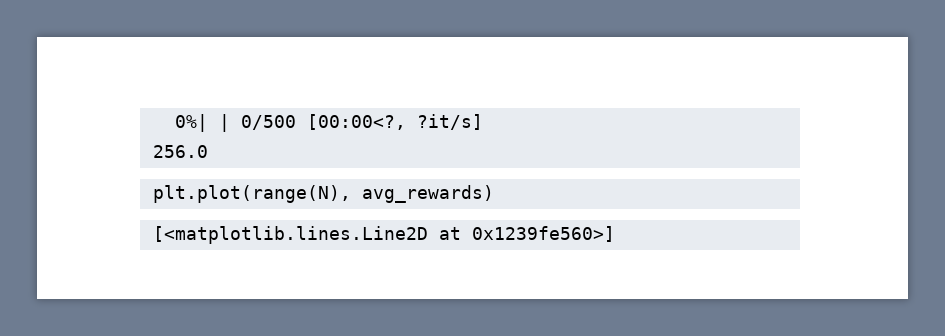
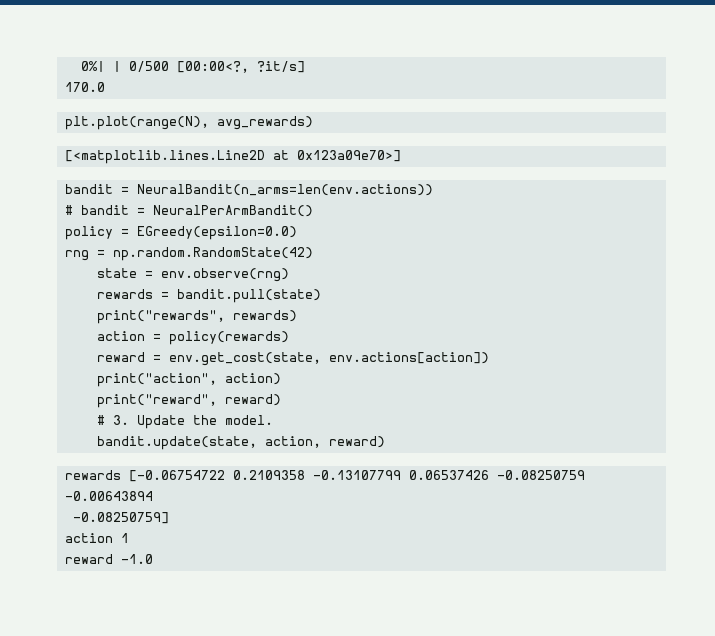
- 256.0
+ 170.0
- [<matplotlib.lines.Line2D at 0x1239fe560>]
+ [<matplotlib.lines.Line2D at 0x123a09e70>]
+ bandit = NeuralBandit(n_arms=len(env.actions))
+ # bandit = NeuralPerArmBandit()
+ policy = EGreedy(epsilon=0.0)
+ rng = np.random.RandomState(42)
+ state = env.observe(rng)
+ rewards = bandit.pull(state)
+ print("rewards", rewards)
+ action = policy(rewards)
+ reward = env.get_cost(state, env.actions[action])
+ print("action", action)
+ print("reward", reward)
+ # 3. Update the model.
+ bandit.update(state, action, reward)
+ rewards [-0.06754722 0.2109358 -0.13107799 0.06537426 -0.08250759 -0.00643894
+ -0.08250759]
+ action 1
+ reward -1.0

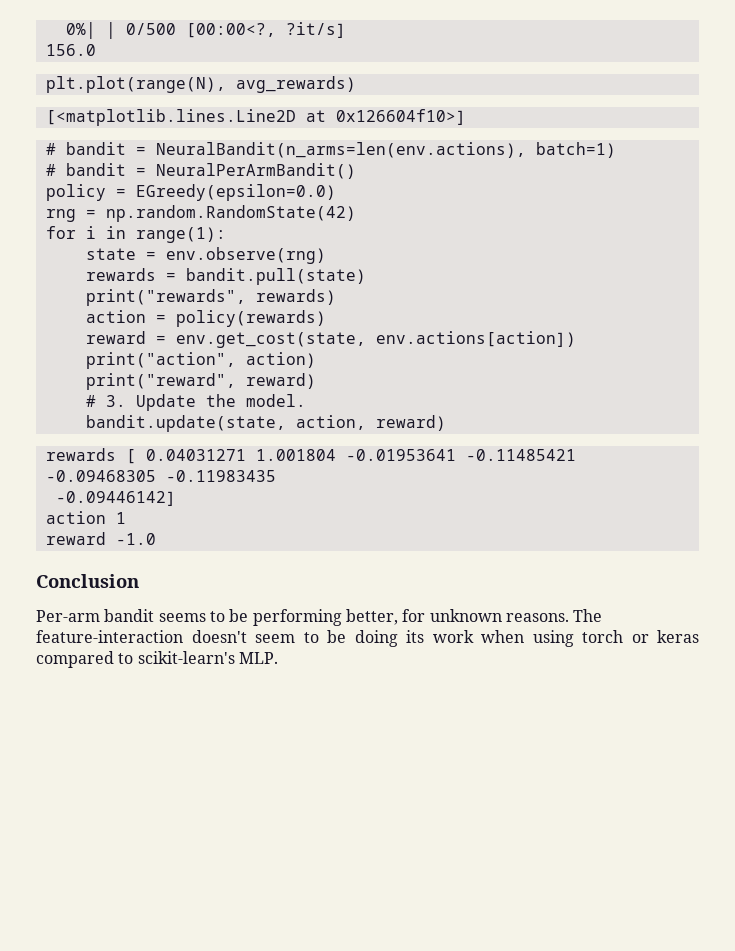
- 170.0
+ 156.0
- [<matplotlib.lines.Line2D at 0x123a09e70>]
- bandit = NeuralBandit(n_arms=len(env.actions))
+ [<matplotlib.lines.Line2D at 0x126604f10>]
+ # bandit = NeuralBandit(n_arms=len(env.actions), batch=1)
+ for i in range(1):
- rewards [-0.06754722 0.2109358 -0.13107799 0.06537426 -0.08250759 -0.00643894
- -0.08250759]
+ rewards [ 0.04031271 1.001804 -0.01953641 -0.11485421 -0.09468305 -0.11983435
+ -0.09446142]
  action 1
  reward -1.0
+ Conclusion
+ Per-arm bandit seems to be performing better, for unknown reasons. The feature-interaction doesn't seem to be doing its work when using torch or keras compared to scikit-learn's MLP.

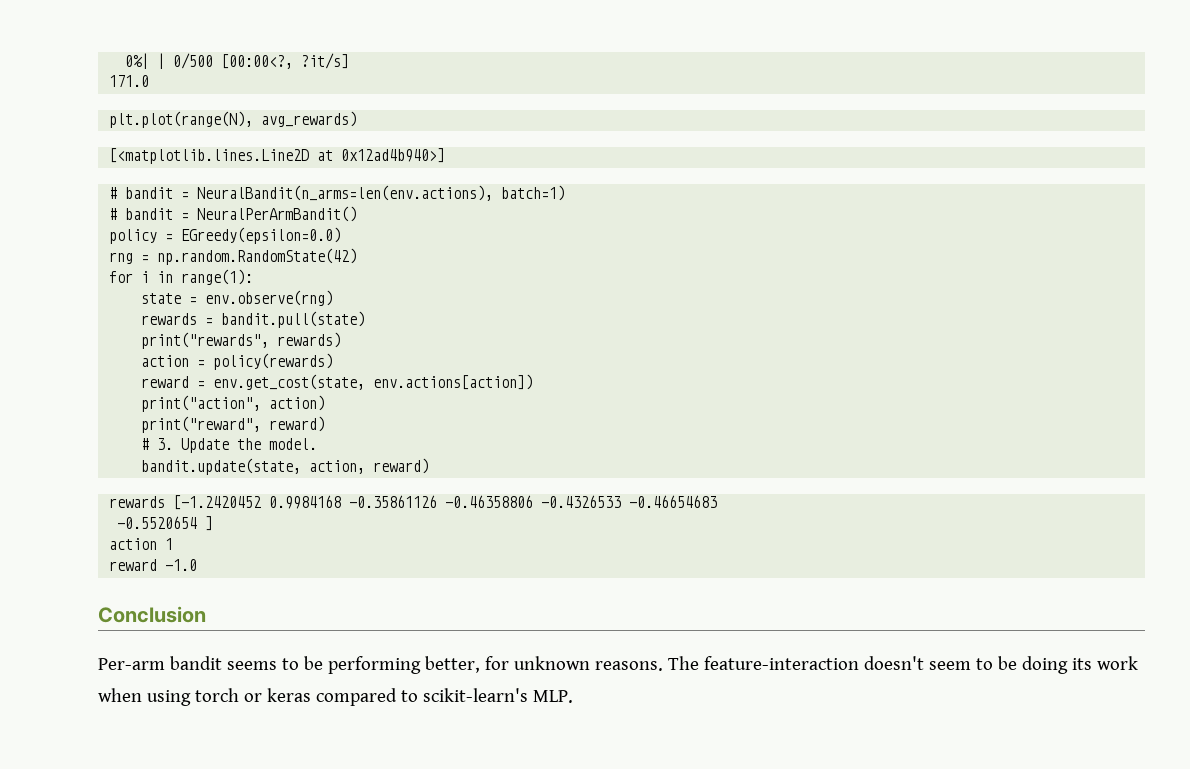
- 156.0
+ 171.0
- [<matplotlib.lines.Line2D at 0x126604f10>]
+ [<matplotlib.lines.Line2D at 0x12ad4b940>]
- rewards [ 0.04031271 1.001804 -0.01953641 -0.11485421 -0.09468305 -0.11983435
- -0.09446142]
+ rewards [-1.2420452 0.9984168 -0.35861126 -0.46358806 -0.4326533 -0.46654683
+ -0.5520654 ]

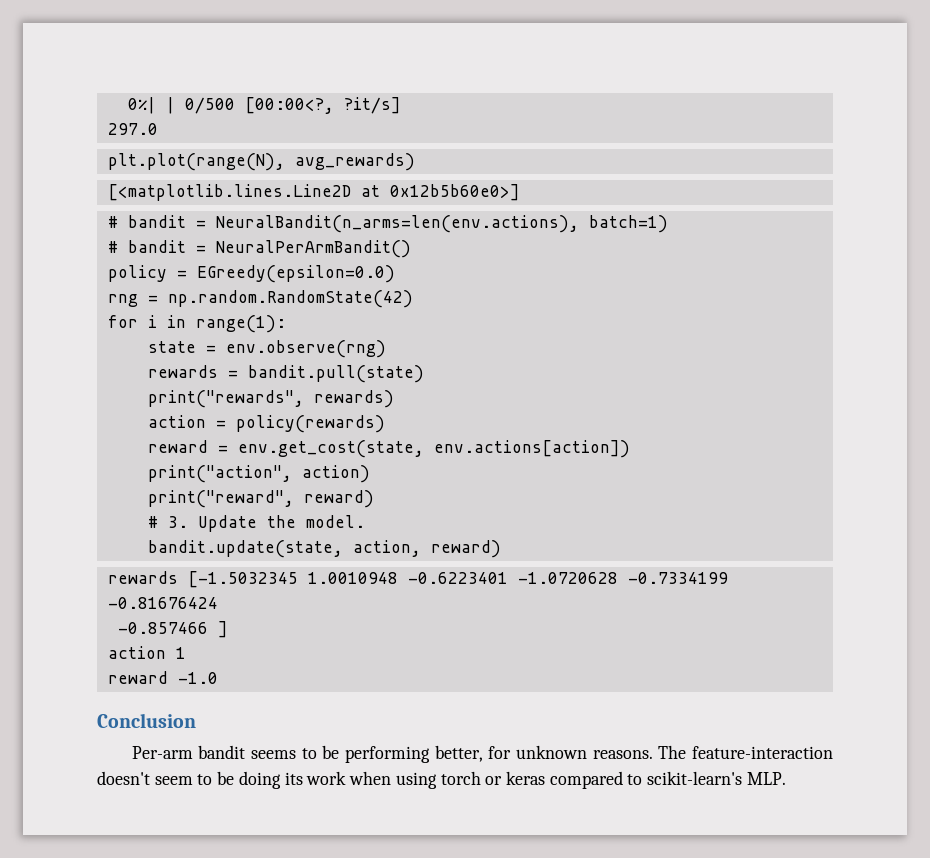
- 171.0
+ 297.0
- [<matplotlib.lines.Line2D at 0x12ad4b940>]
+ [<matplotlib.lines.Line2D at 0x12b5b60e0>]
- rewards [-1.2420452 0.9984168 -0.35861126 -0.46358806 -0.4326533 -0.46654683
- -0.5520654 ]
+ rewards [-1.5032345 1.0010948 -0.6223401 -1.0720628 -0.7334199 -0.81676424
+ -0.857466 ]

